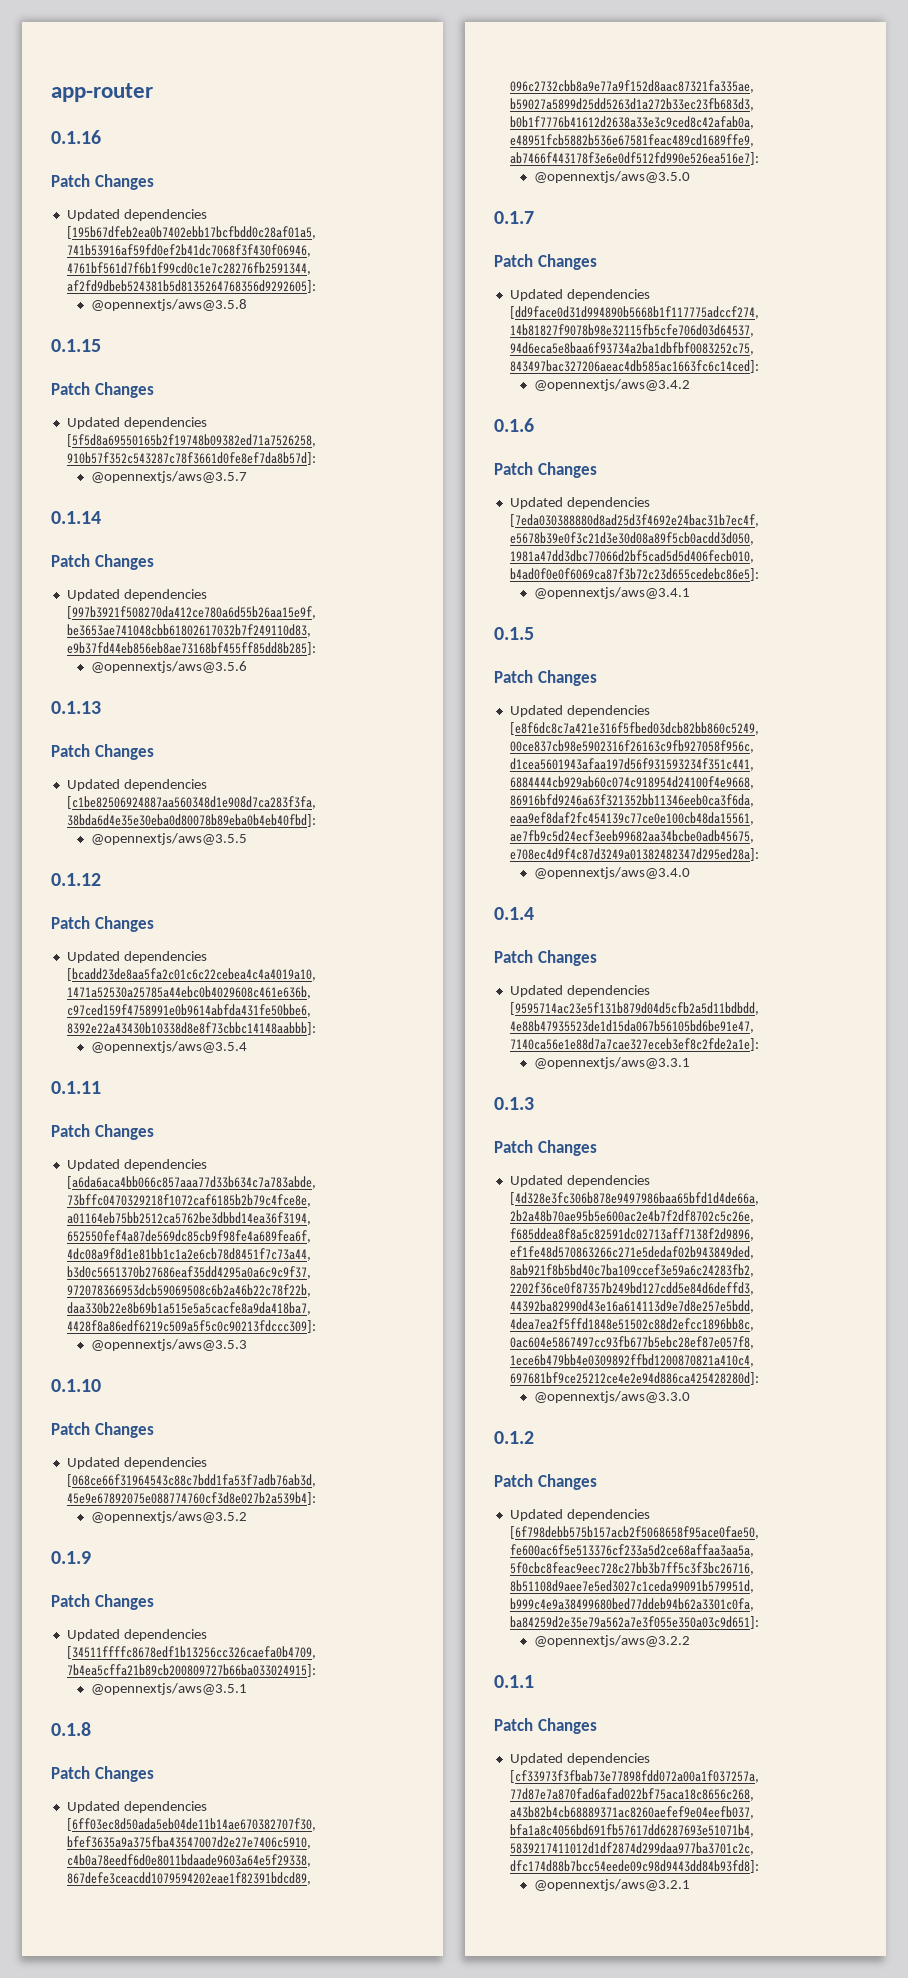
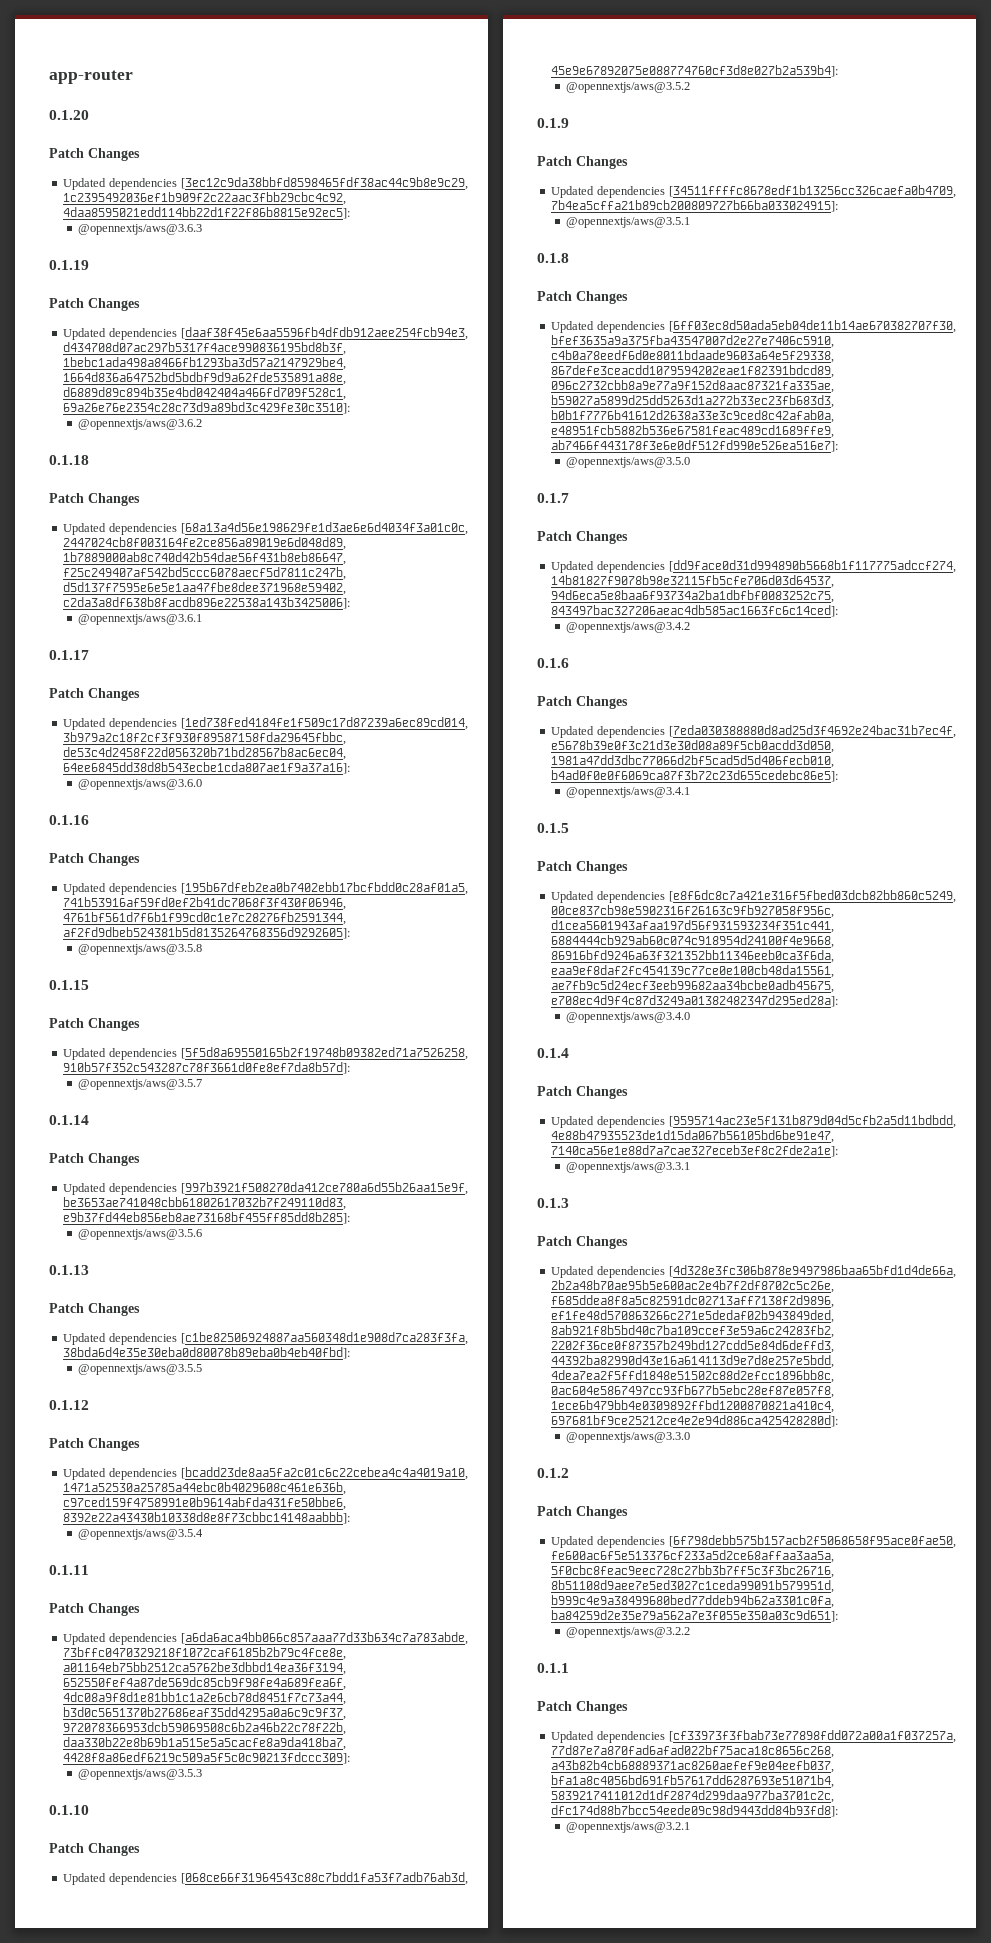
+ 0.1.20
+ Patch Changes
+ Updated dependencies [3ec12c9da38bbfd8598465fdf38ac44c9b8e9c29, 1c2395492036ef1b909f2c22aac3fbb29cbc4c92, 4daa8595021edd114bb22d1f22f86b8815e92ec5]:
+ @opennextjs/aws@3.6.3
+ 0.1.19
+ Patch Changes
+ Updated dependencies [daaf38f45e6aa5596fb4dfdb912aee254fcb94e3, d434708d07ac297b5317f4ace990836195bd8b3f, 1bebc1ada498a8466fb1293ba3d57a2147929be4, 1664d836a64752bd5bdbf9d9a62fde535891a88e, d6889d89c894b35e4bd042404a466fd709f528c1, 69a26e76e2354c28c73d9a89bd3c429fe30c3510]:
+ @opennextjs/aws@3.6.2
+ 0.1.18
+ Patch Changes
+ Updated dependencies [68a13a4d56e198629fe1d3ae6e6d4034f3a01c0c, 2447024cb8f003164fe2ce856a89019e6d048d89, 1b7889000ab8c740d42b54dae56f431b8eb86647, f25c249407af542bd5ccc6078aecf5d7811c247b, d5d137f7595e6e5e1aa47fbe8dee371968e59402, c2da3a8df638b8facdb896e22538a143b3425006]:
+ @opennextjs/aws@3.6.1
+ 0.1.17
+ Patch Changes
+ Updated dependencies [1ed738fed4184fe1f509c17d87239a6ec89cd014, 3b979a2c18f2cf3f930f89587158fda29645fbbc, de53c4d2458f22d056320b71bd28567b8ac6ec04, 64ee6845dd38d8b543ecbe1cda807ae1f9a37a16]:
+ @opennextjs/aws@3.6.0

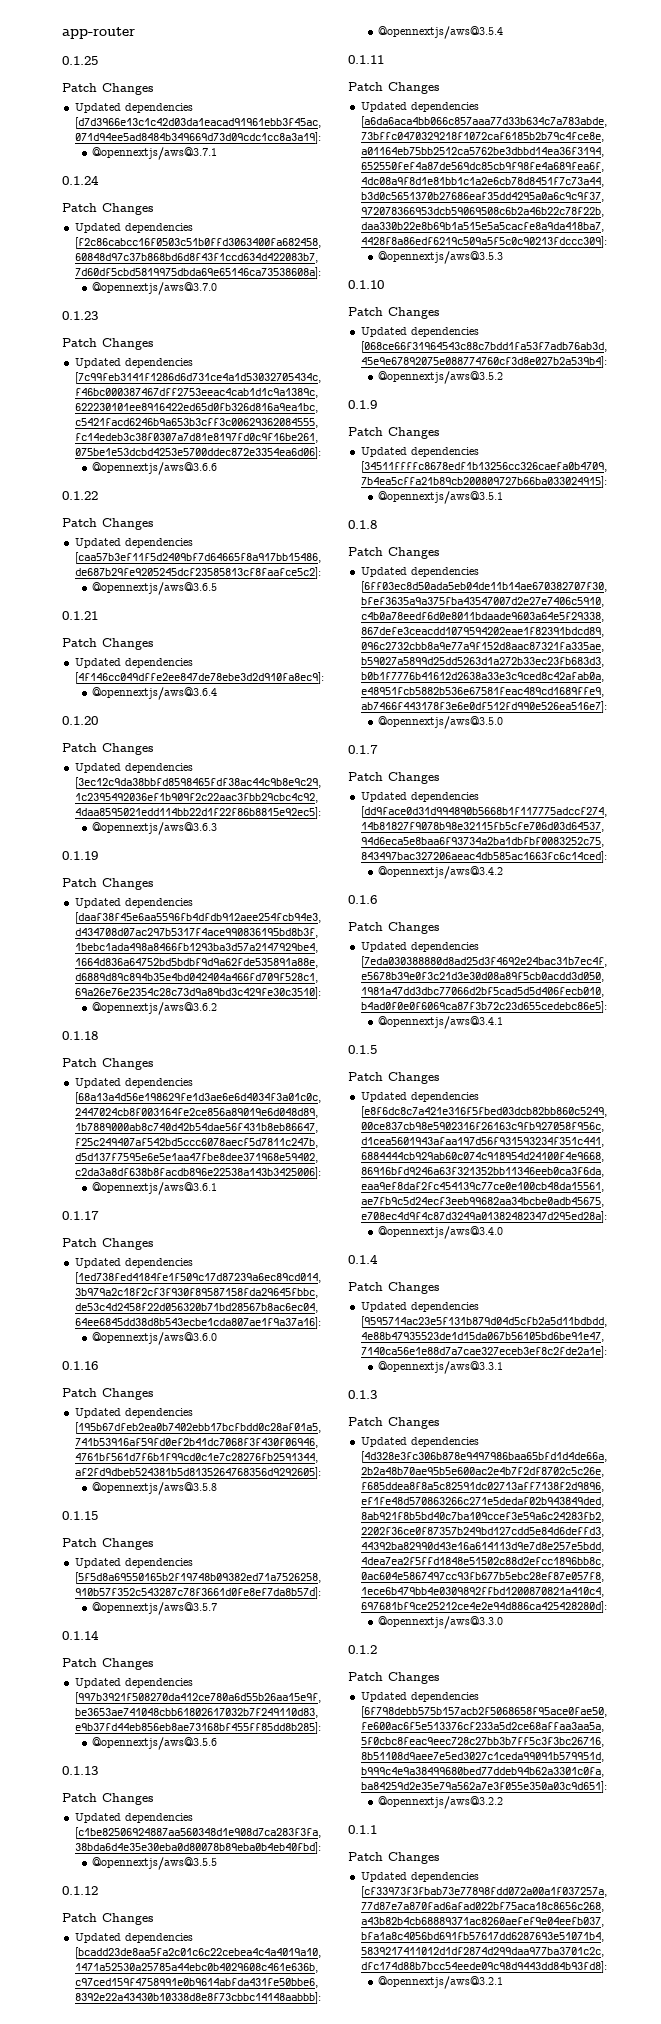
+ 0.1.25
+ Patch Changes
+ Updated dependencies [d7d3966e13c1c42d03da1eacad91961ebb3f45ac, 071d94ee5ad8484b349669d73d09cdc1cc8a3a19]:
+ @opennextjs/aws@3.7.1
+ 0.1.24
+ Patch Changes
+ Updated dependencies [f2c86cabcc16f0503c51b0ffd3063400fa682458, 60848d97c37b868bd6d8f43f1ccd634d422083b7, 7d60df5cbd5819975dbda69e65146ca73538608a]:
+ @opennextjs/aws@3.7.0
+ 0.1.23
+ Patch Changes
+ Updated dependencies [7c99feb3141f1286d6d731ce4a1d53032705434c, f46bc000387467dff2753eeac4cab1d1c9a1389c, 622230101ee8916422ed65d0fb326d816a9ea1bc, c5421facd6246b9a653b3cff3c00629362084555, fc14edeb3c38f0307a7d81e8197fd0c9f16be261, 075be1e53dcbd4253e5700ddec872e3354ea6d06]:
+ @opennextjs/aws@3.6.6
+ 0.1.22
+ Patch Changes
+ Updated dependencies [caa57b3ef11f5d2409bf7d64665f8a917bb15486, de687b29fe9205245dcf23585813cf8faafce5c2]:
+ @opennextjs/aws@3.6.5
+ 0.1.21
+ Patch Changes
+ Updated dependencies [4f146cc049dffe2ee847de78ebe3d2d910fa8ec9]:
+ @opennextjs/aws@3.6.4

